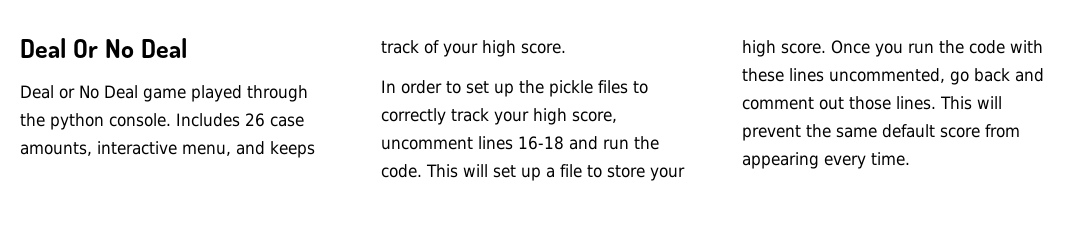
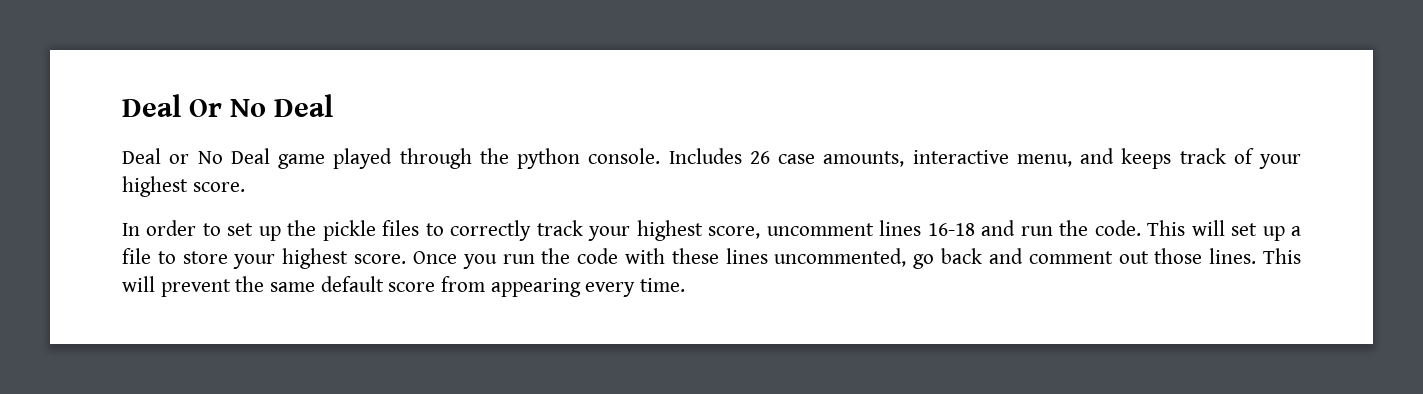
- Includes 26 case amounts, interactive menu, and keeps track of your high score.
+ Includes 26 case amounts, interactive menu, and keeps track of your highest score.
- In order to set up the pickle files to correctly track your high score, uncomment lines 16-18 and run the code.
+ In order to set up the pickle files to correctly track your highest score, uncomment lines 16-18 and run the code.
- This will set up a file to store your high score.
+ This will set up a file to store your highest score.

